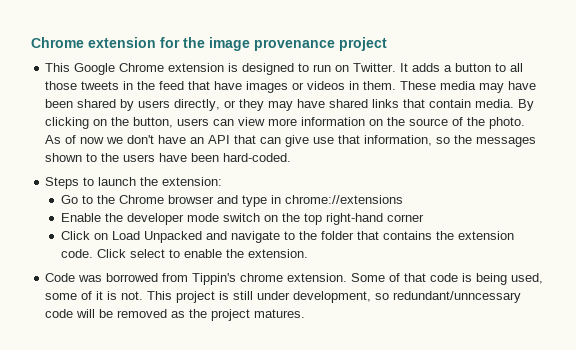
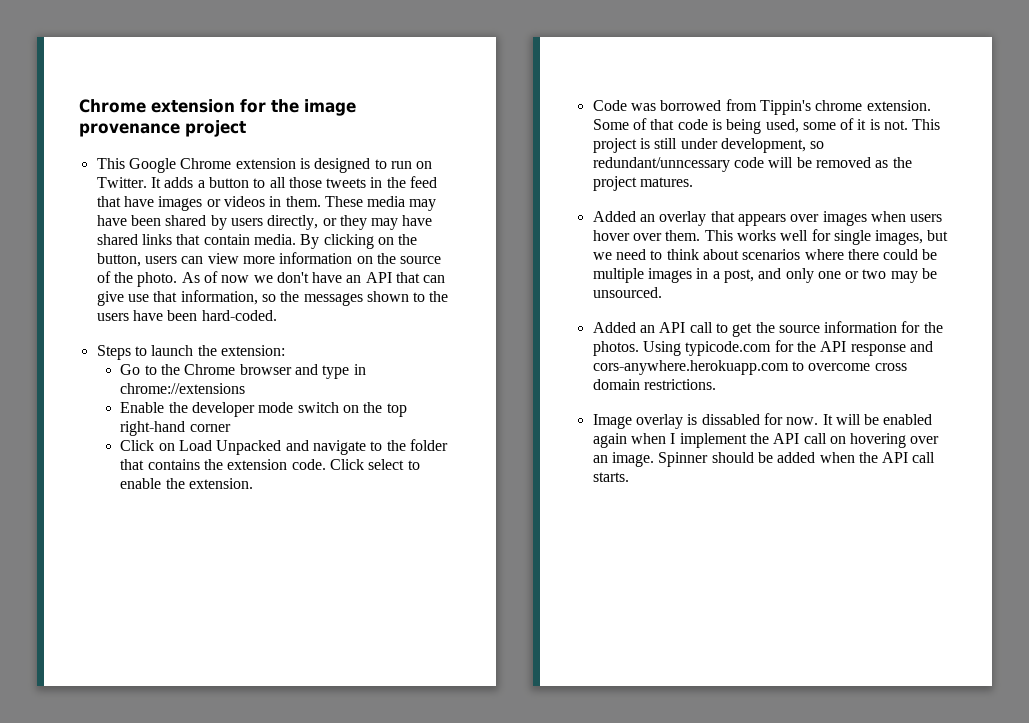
+ Added an overlay that appears over images when users hover over them. This works well for single images, but we need to think about scenarios where there could be multiple images in a post, and only one or two may be unsourced.
+ Added an API call to get the source information for the photos. Using typicode.com for the API response and cors-anywhere.herokuapp.com to overcome cross domain restrictions.
+ Image overlay is dissabled for now. It will be enabled again when I implement the API call on hovering over an image. Spinner should be added when the API call starts.

